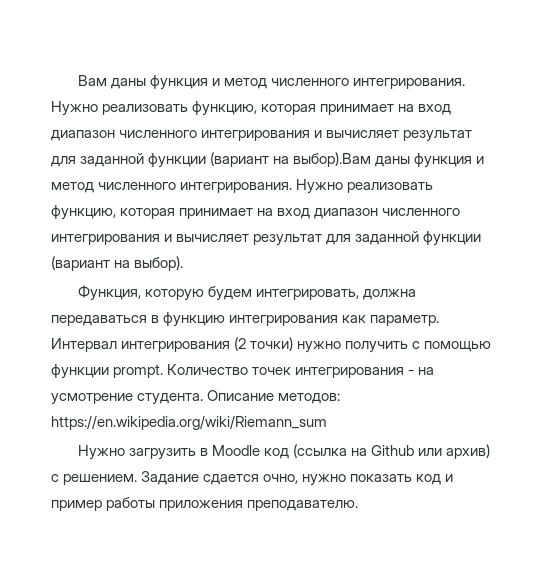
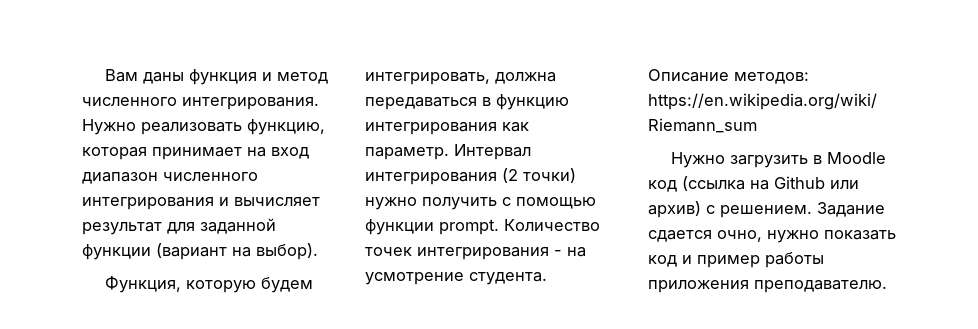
- Нужно реализовать функцию, которая принимает на вход диапазон численного интегрирования и вычисляет результат для заданной функции (вариант на выбор).Вам даны функция и метод численного интегрирования. Нужно реализовать функцию, которая принимает на вход диапазон численного интегрирования и вычисляет результат для заданной функции (вариант на выбор).
+ Нужно реализовать функцию, которая принимает на вход диапазон численного интегрирования и вычисляет результат для заданной функции (вариант на выбор).

